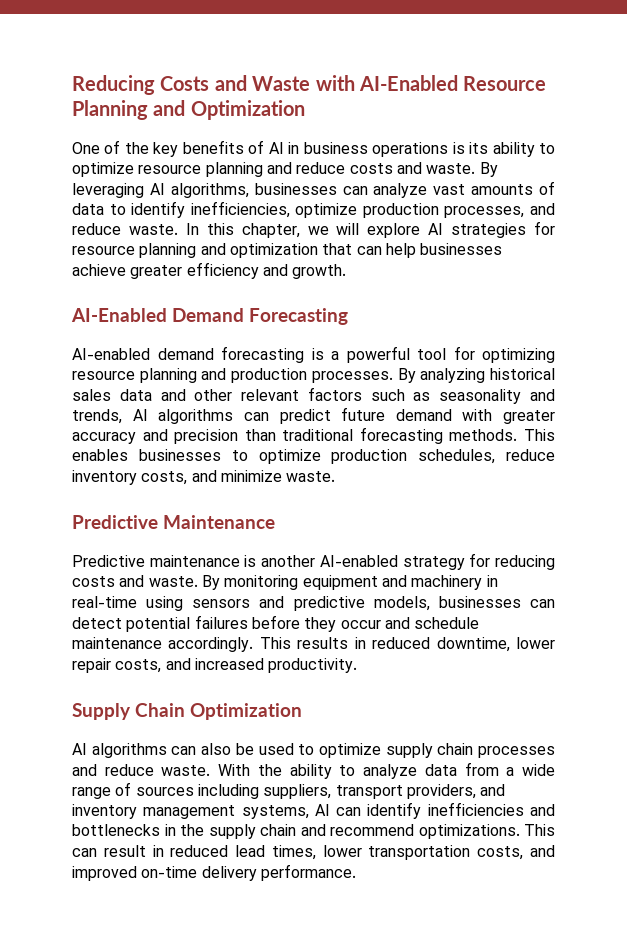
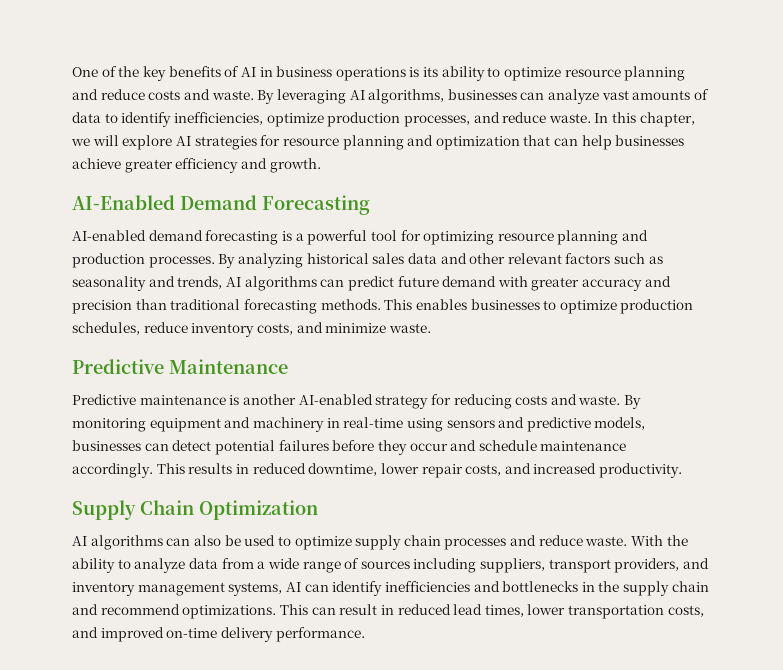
- Reducing Costs and Waste with AI-Enabled Resource Planning and Optimization

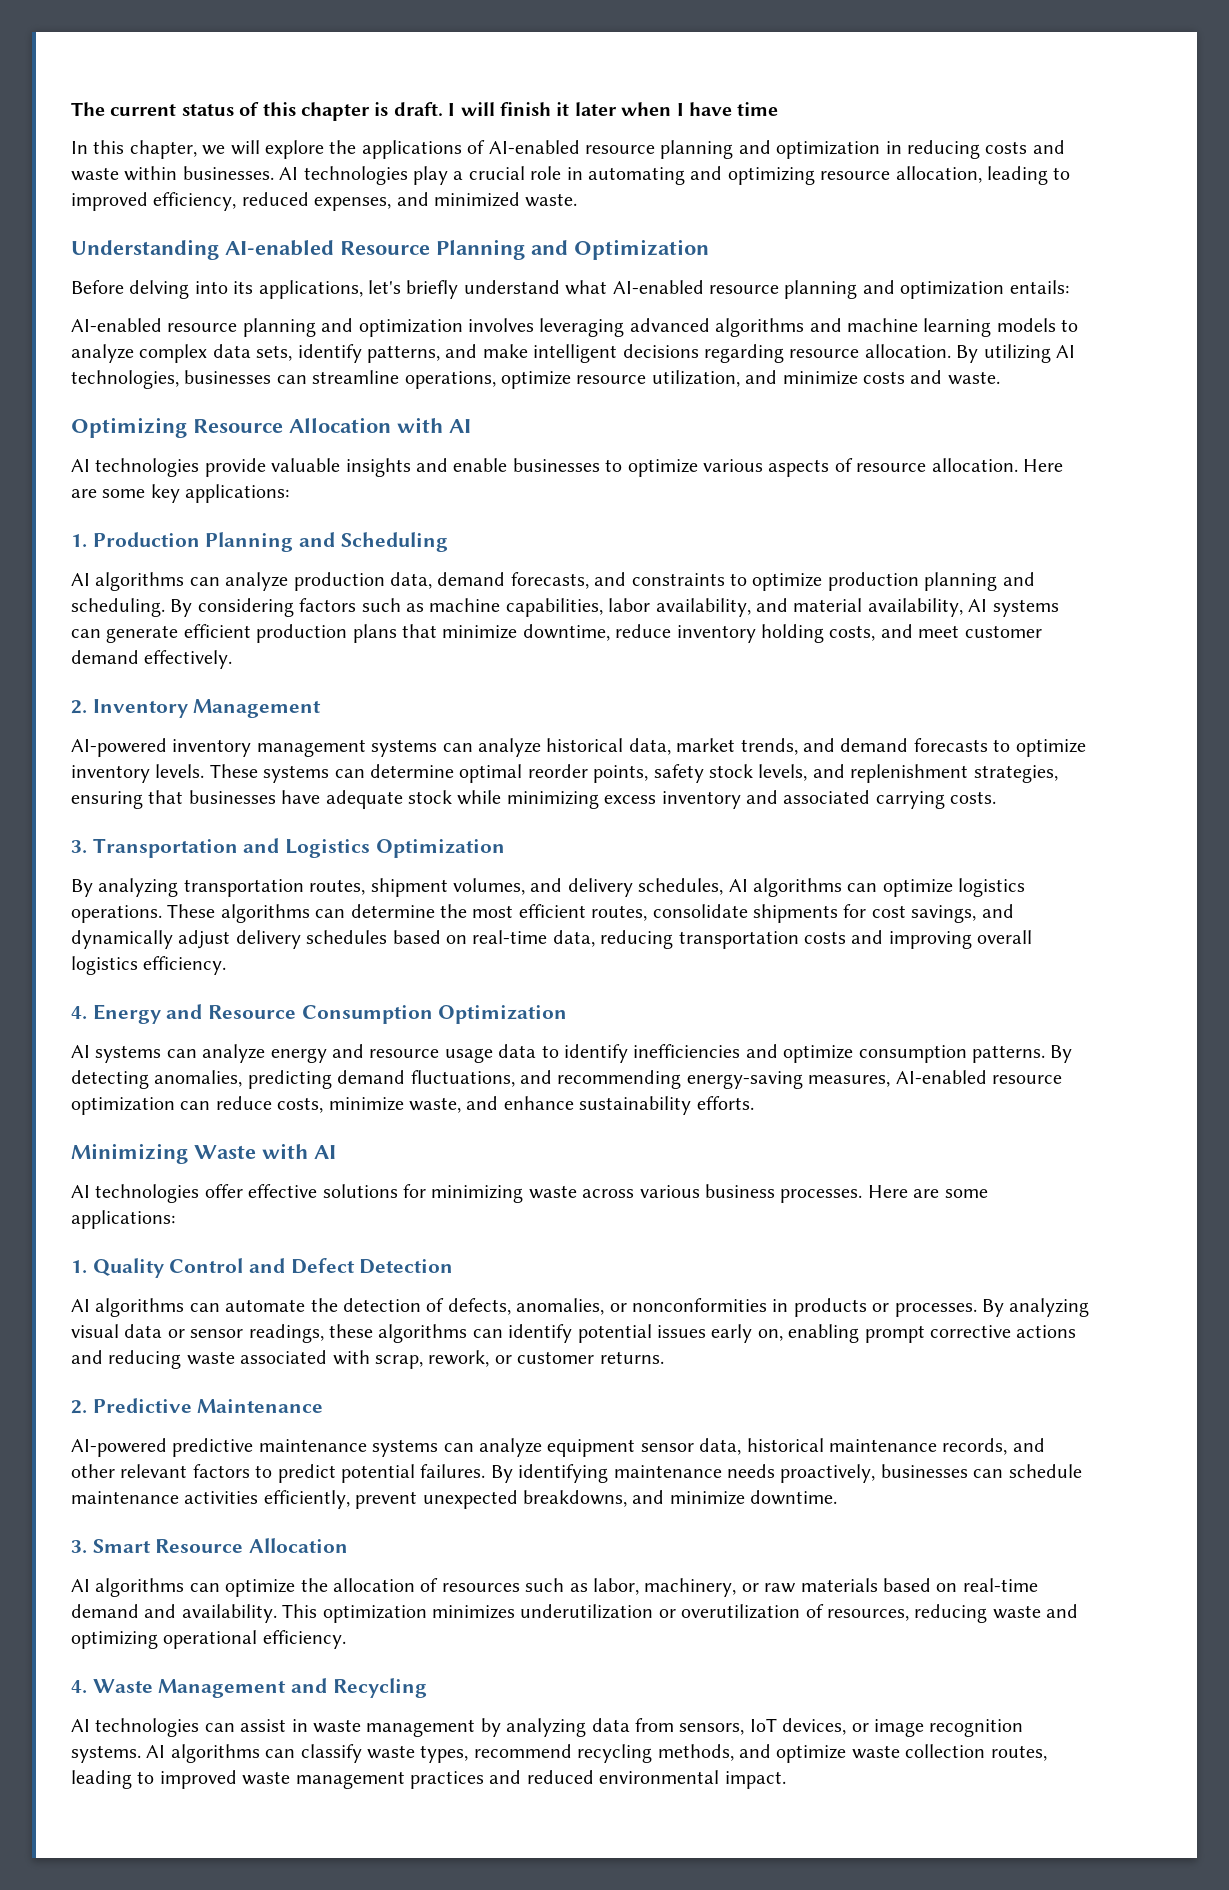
- One of the key benefits of AI in business operations is its ability to optimize resource planning and reduce costs and waste. By leveraging AI algorithms, businesses can analyze vast amounts of data to identify inefficiencies, optimize production processes, and reduce waste. In this chapter, we will explore AI strategies for resource planning and optimization that can help businesses achieve greater efficiency and growth.
- AI-Enabled Demand Forecasting
- AI-enabled demand forecasting is a powerful tool for optimizing resource planning and production processes. By analyzing historical sales data and other relevant factors such as seasonality and trends, AI algorithms can predict future demand with greater accuracy and precision than traditional forecasting methods. This enables businesses to optimize production schedules, reduce inventory costs, and minimize waste.
- Predictive Maintenance
- Predictive maintenance is another AI-enabled strategy for reducing costs and waste. By monitoring equipment and machinery in real-time using sensors and predictive models, businesses can detect potential failures before they occur and schedule maintenance accordingly. This results in reduced downtime, lower repair costs, and increased productivity.
- Supply Chain Optimization
- AI algorithms can also be used to optimize supply chain processes and reduce waste. With the ability to analyze data from a wide range of sources including suppliers, transport providers, and inventory management systems, AI can identify inefficiencies and bottlenecks in the supply chain and recommend optimizations. This can result in reduced lead times, lower transportation costs, and improved on-time delivery performance.
+ The current status of this chapter is draft. I will finish it later when I have time
+ In this chapter, we will explore the applications of AI-enabled resource planning and optimization in reducing costs and waste within businesses. AI technologies play a crucial role in automating and optimizing resource allocation, leading to improved efficiency, reduced expenses, and minimized waste.
+ Understanding AI-enabled Resource Planning and Optimization
+ Before delving into its applications, let's briefly understand what AI-enabled resource planning and optimization entails:
+ AI-enabled resource planning and optimization involves leveraging advanced algorithms and machine learning models to analyze complex data sets, identify patterns, and make intelligent decisions regarding resource allocation. By utilizing AI technologies, businesses can streamline operations, optimize resource utilization, and minimize costs and waste.
+ Optimizing Resource Allocation with AI
+ AI technologies provide valuable insights and enable businesses to optimize various aspects of resource allocation. Here are some key applications:
+ 1. Production Planning and Scheduling
+ AI algorithms can analyze production data, demand forecasts, and constraints to optimize production planning and scheduling. By considering factors such as machine capabilities, labor availability, and material availability, AI systems can generate efficient production plans that minimize downtime, reduce inventory holding costs, and meet customer demand effectively.
+ 2. Inventory Management
+ AI-powered inventory management systems can analyze historical data, market trends, and demand forecasts to optimize inventory levels. These systems can determine optimal reorder points, safety stock levels, and replenishment strategies, ensuring that businesses have adequate stock while minimizing excess inventory and associated carrying costs.
+ 3. Transportation and Logistics Optimization
+ By analyzing transportation routes, shipment volumes, and delivery schedules, AI algorithms can optimize logistics operations. These algorithms can determine the most efficient routes, consolidate shipments for cost savings, and dynamically adjust delivery schedules based on real-time data, reducing transportation costs and improving overall logistics efficiency.
+ 4. Energy and Resource Consumption Optimization
+ AI systems can analyze energy and resource usage data to identify inefficiencies and optimize consumption patterns. By detecting anomalies, predicting demand fluctuations, and recommending energy-saving measures, AI-enabled resource optimization can reduce costs, minimize waste, and enhance sustainability efforts.
+ Minimizing Waste with AI
+ AI technologies offer effective solutions for minimizing waste across various business processes. Here are some applications:
+ 1. Quality Control and Defect Detection
+ AI algorithms can automate the detection of defects, anomalies, or nonconformities in products or processes. By analyzing visual data or sensor readings, these algorithms can identify potential issues early on, enabling prompt corrective actions and reducing waste associated with scrap, rework, or customer returns.
+ 2. Predictive Maintenance
+ AI-powered predictive maintenance systems can analyze equipment sensor data, historical maintenance records, and other relevant factors to predict potential failures. By identifying maintenance needs proactively, businesses can schedule maintenance activities efficiently, prevent unexpected breakdowns, and minimize downtime.
+ 3. Smart Resource Allocation
+ AI algorithms can optimize the allocation of resources such as labor, machinery, or raw materials based on real-time demand and availability. This optimization minimizes underutilization or overutilization of resources, reducing waste and optimizing operational efficiency.
+ 4. Waste Management and Recycling
+ AI technologies can assist in waste management by analyzing data from sensors, IoT devices, or image recognition systems. AI algorithms can classify waste types, recommend recycling methods, and optimize waste collection routes, leading to improved waste management practices and reduced environmental impact.

